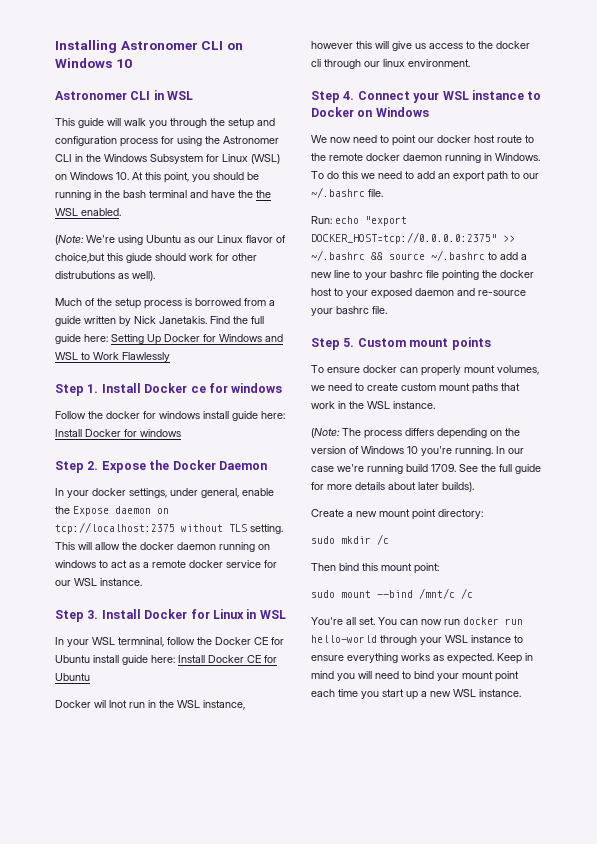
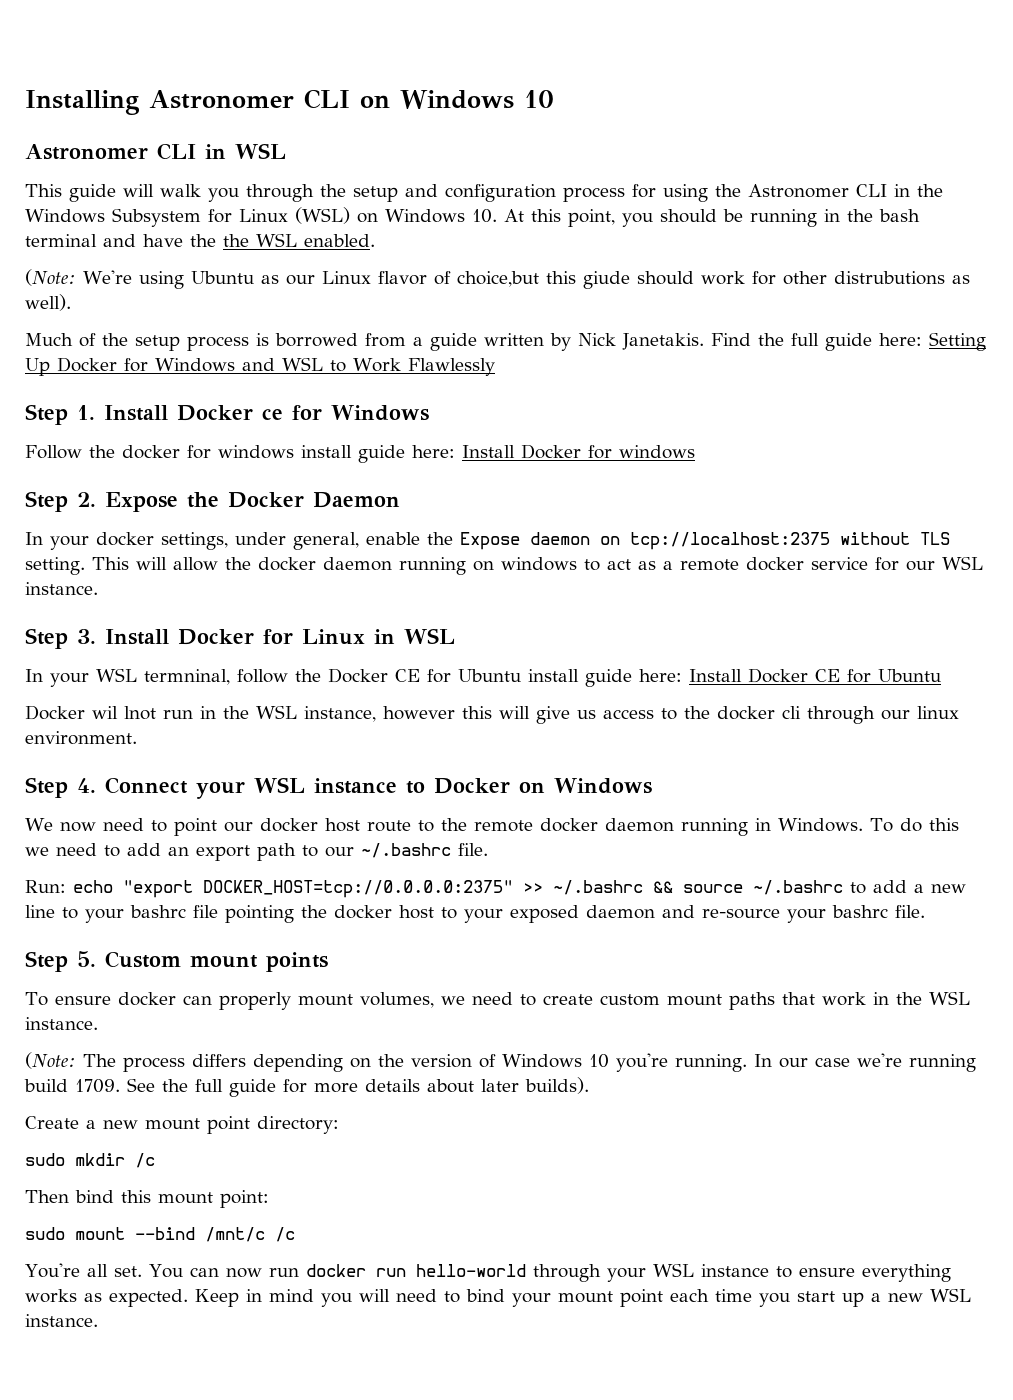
- Step 1. Install Docker ce for windows
+ Step 1. Install Docker ce for Windows

